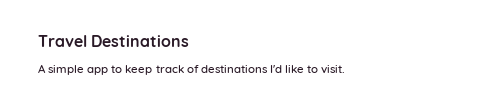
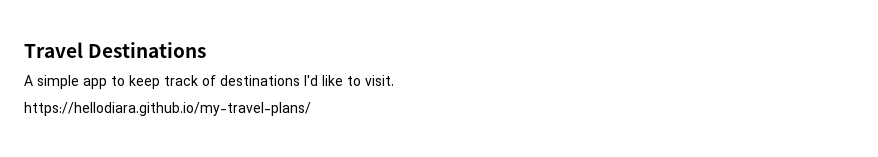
+ https://hellodiara.github.io/my-travel-plans/

